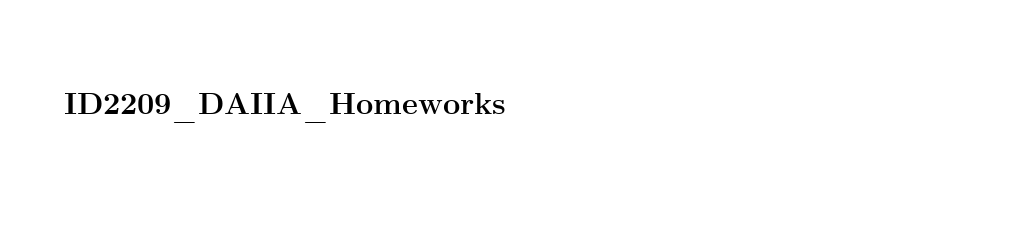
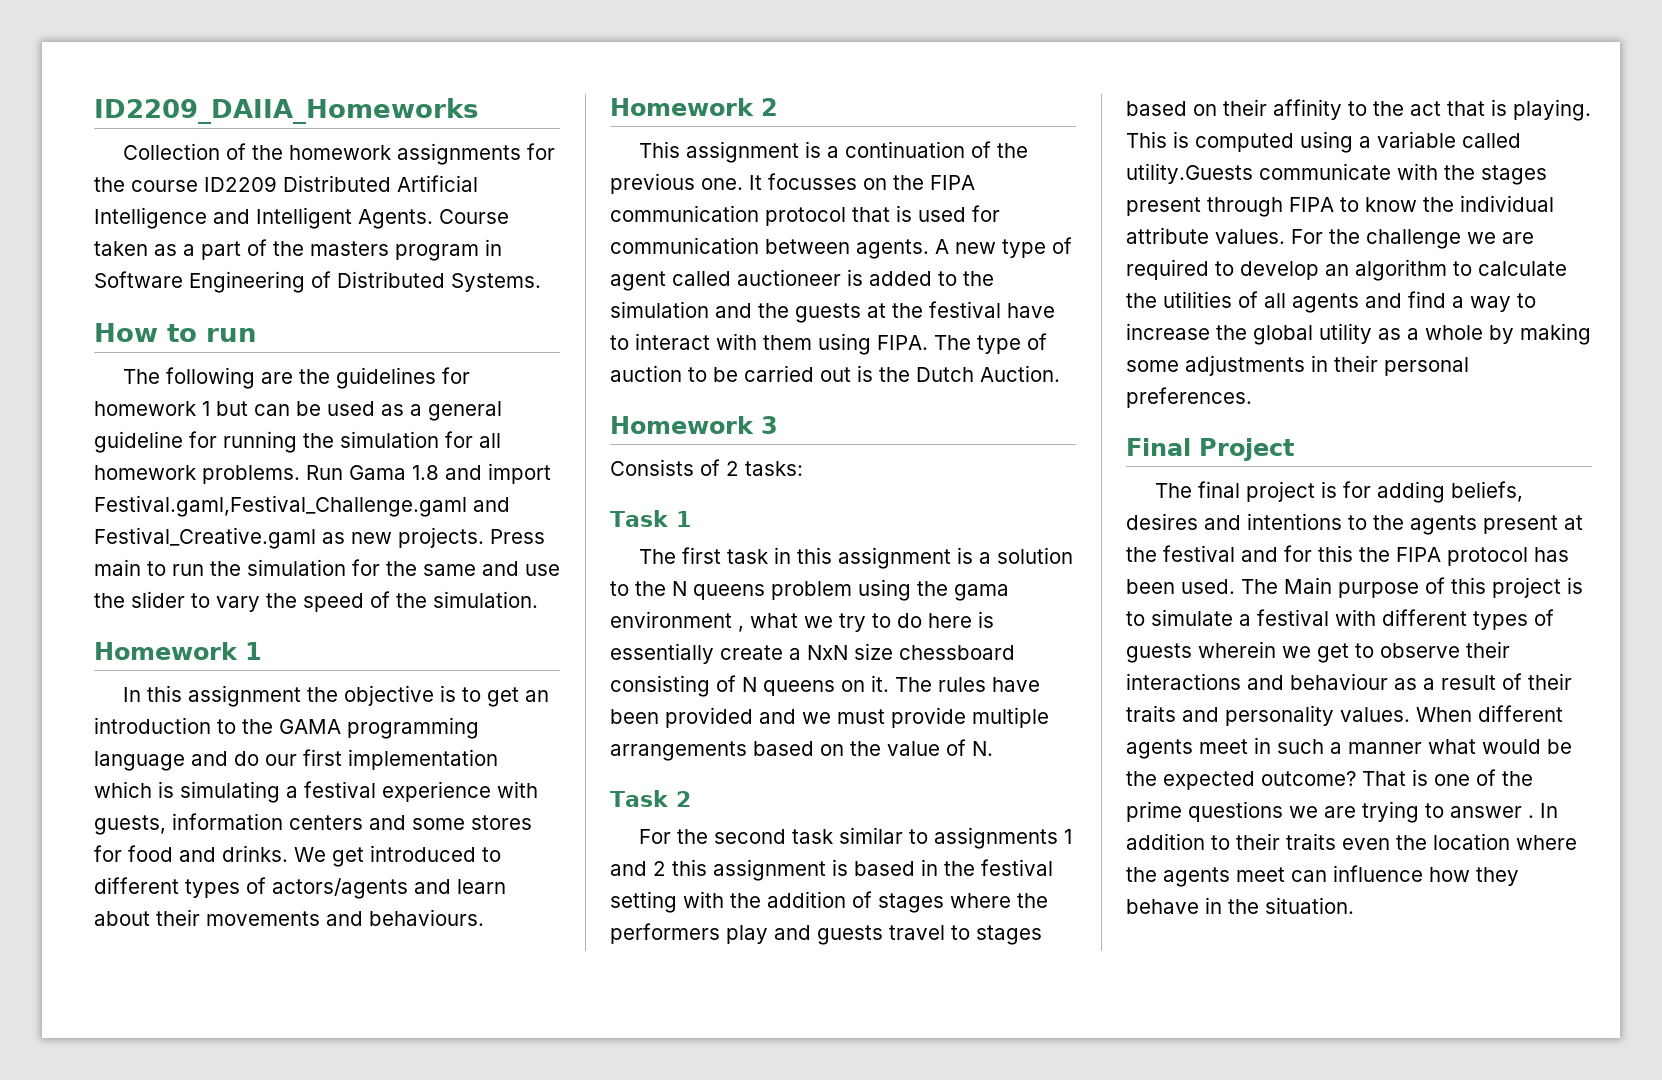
+ Collection of the homework assignments for the course ID2209 Distributed Artificial Intelligence and Intelligent Agents. Course taken as a part of the masters program in Software Engineering of Distributed Systems.
+ How to run
+ The following are the guidelines for homework 1 but can be used as a general guideline for running the simulation for all homework problems. Run Gama 1.8 and import Festival.gaml,Festival_Challenge.gaml and Festival_Creative.gaml as new projects. Press main to run the simulation for the same and use the slider to vary the speed of the simulation.
+ Homework 1
+ In this assignment the objective is to get an introduction to the GAMA programming language and do our first implementation which is simulating a festival experience with guests, information centers and some stores for food and drinks. We get introduced to different types of actors/agents and learn about their movements and behaviours.
+ Homework 2
+ This assignment is a continuation of the previous one. It focusses on the FIPA communication protocol that is used for communication between agents. A new type of agent called auctioneer is added to the simulation and the guests at the festival have to interact with them using FIPA. The type of auction to be carried out is the Dutch Auction.
+ Homework 3
+ Consists of 2 tasks:
+ Task 1
+ The first task in this assignment is a solution to the N queens problem using the gama environment , what we try to do here is essentially create a NxN size chessboard consisting of N queens on it. The rules have been provided and we must provide multiple arrangements based on the value of N.
+ Task 2
+ For the second task similar to assignments 1 and 2 this assignment is based in the festival setting with the addition of stages where the performers play and guests travel to stages based on their affinity to the act that is playing. This is computed using a variable called utility.Guests communicate with the stages present through FIPA to know the individual attribute values. For the challenge we are required to develop an algorithm to calculate the utilities of all agents and find a way to increase the global utility as a whole by making some adjustments in their personal preferences.
+ Final Project
+ The final project is for adding beliefs, desires and intentions to the agents present at the festival and for this the FIPA protocol has been used. The Main purpose of this project is to simulate a festival with different types of guests wherein we get to observe their interactions and behaviour as a result of their traits and personality values. When different agents meet in such a manner what would be the expected outcome? That is one of the prime questions we are trying to answer . In addition to their traits even the location where the agents meet can influence how they behave in the situation.

